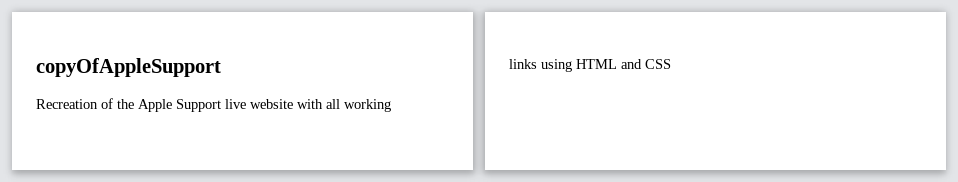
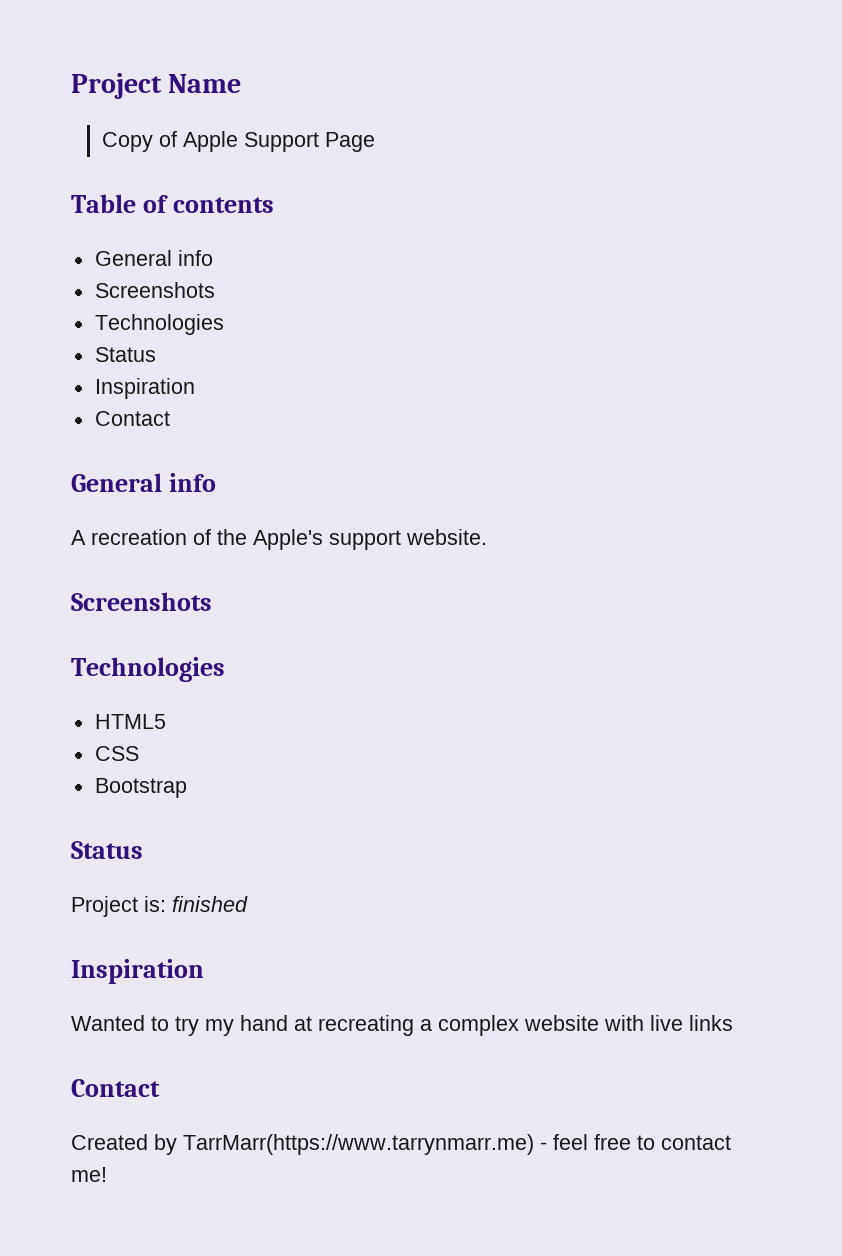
- copyOfAppleSupport
- Recreation of the Apple Support live website with all working links using HTML and CSS
+ Project Name
+ Copy of Apple Support Page
+ Table of contents
+ General info
+ Screenshots
+ Technologies
+ Status
+ Inspiration
+ Contact
+ General info
+ A recreation of the Apple's support website.
+ Screenshots
+ Technologies
+ HTML5
+ CSS
+ Bootstrap
+ Status
+ Project is: finished
+ Inspiration
+ Wanted to try my hand at recreating a complex website with live links
+ Contact
+ Created by TarrMarr(https://www.tarrynmarr.me) - feel free to contact me!

